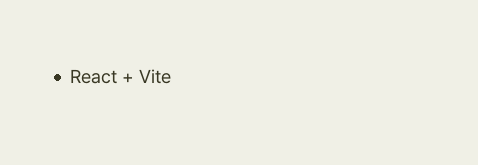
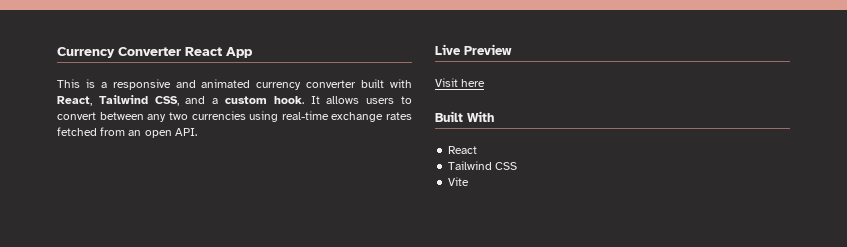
- React + Vite
+ Currency Converter React App
+ This is a responsive and animated currency converter built with React, Tailwind CSS, and a custom hook. It allows users to convert between any two currencies using real-time exchange rates fetched from an open API.
+ Live Preview
+ Visit here
+ Built With
+ React
+ Tailwind CSS
+ Vite

